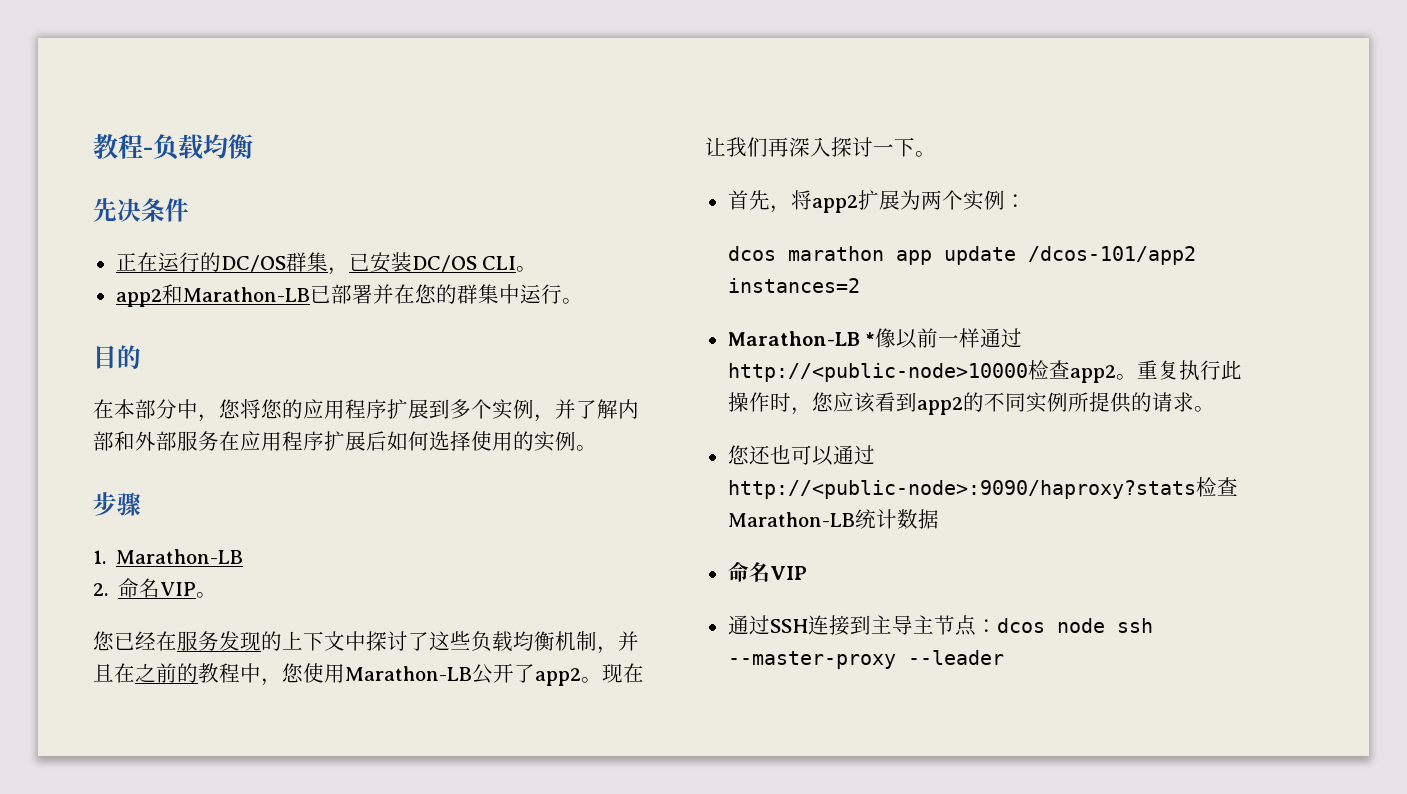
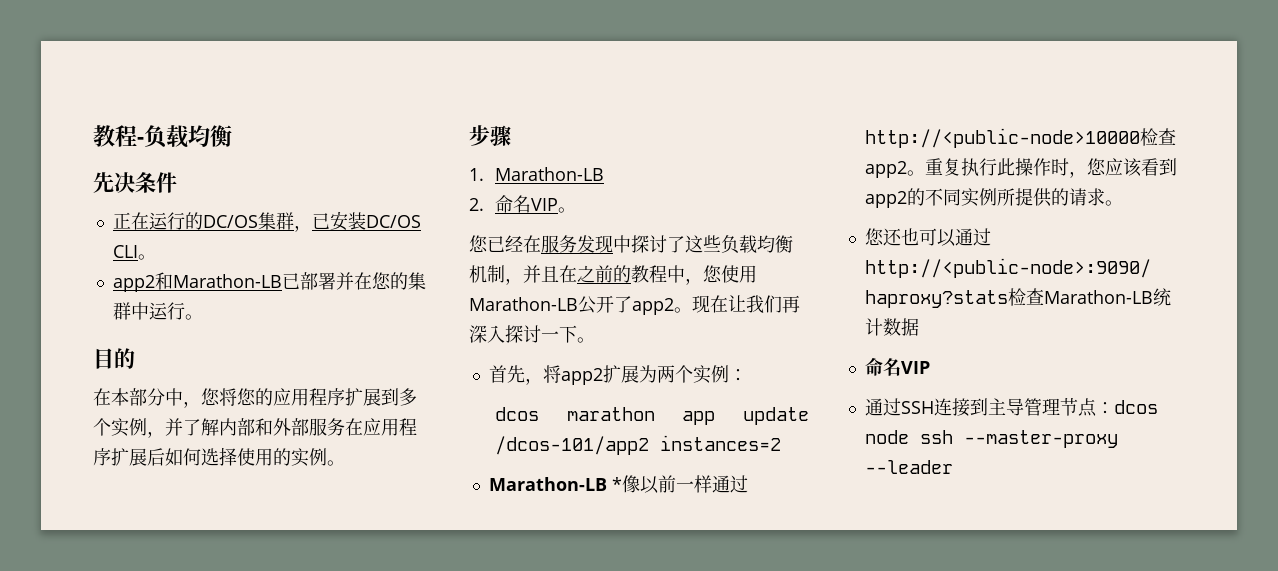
- 正在运行的DC/OS群集，已安装DC/OS CLI。
+ 正在运行的DC/OS集群，已安装DC/OS CLI。
- app2和Marathon-LB已部署并在您的群集中运行。
+ app2和Marathon-LB已部署并在您的集群中运行。
- 您已经在服务发现的上下文中探讨了这些负载均衡机制，并且在之前的教程中，您使用Marathon-LB公开了app2。
+ 您已经在服务发现中探讨了这些负载均衡机制，并且在之前的教程中，您使用Marathon-LB公开了app2。
- 通过SSH连接到主导主节点：dcos node ssh --master-proxy --leader
+ 通过SSH连接到主导管理节点：dcos node ssh --master-proxy --leader

